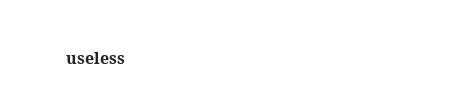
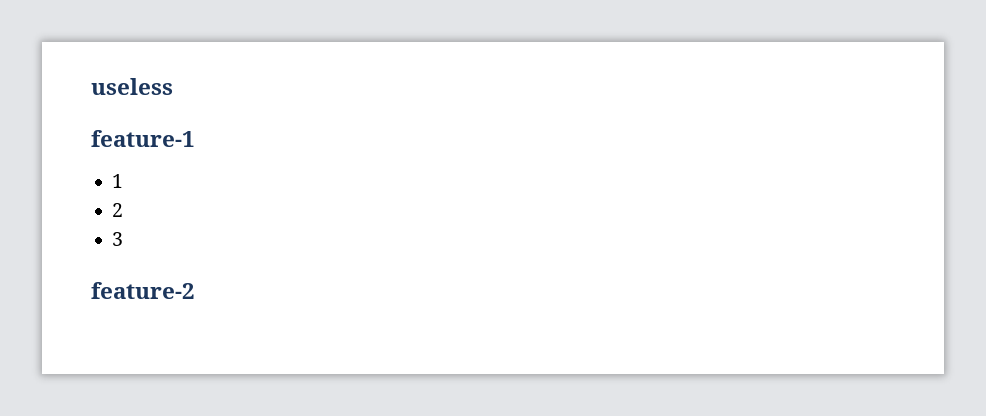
+ feature-1
+ 1
+ 2
+ 3
+ feature-2

